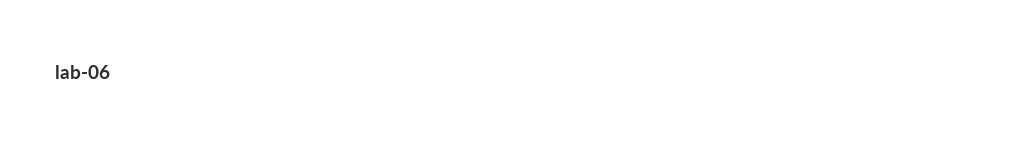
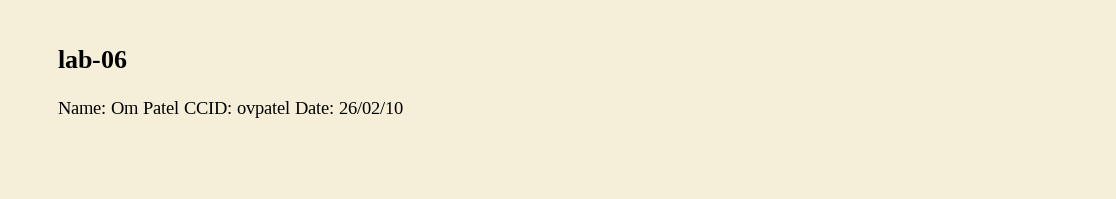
+ Name: Om Patel CCID: ovpatel Date: 26/02/10

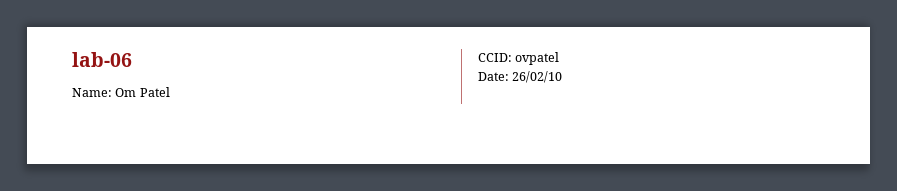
- Name: Om Patel CCID: ovpatel Date: 26/02/10
+ Name: Om Patel
+ CCID: ovpatel
+ Date: 26/02/10

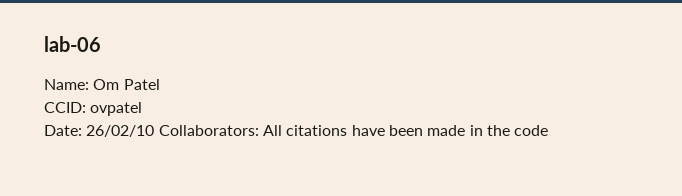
- Date: 26/02/10
+ Date: 26/02/10 Collaborators: All citations have been made in the code

